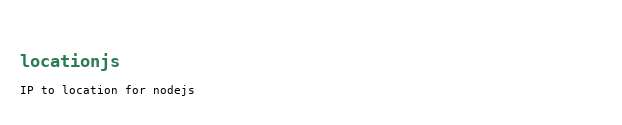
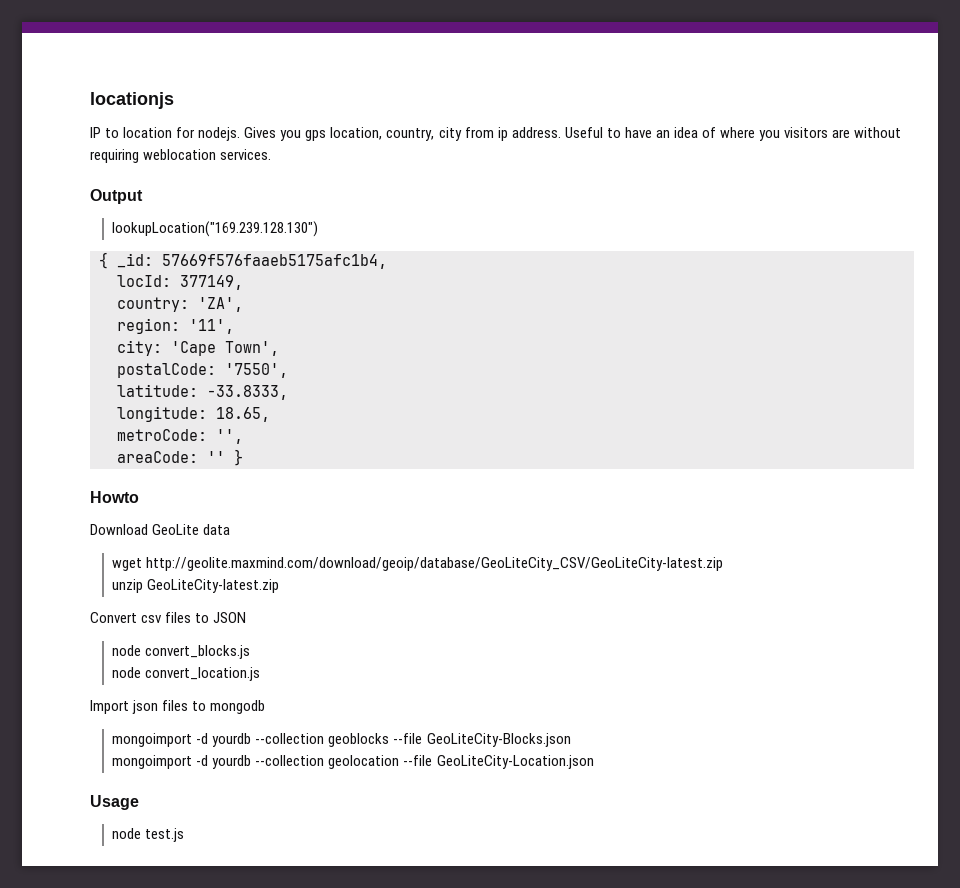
- IP to location for nodejs
+ IP to location for nodejs. Gives you gps location, country, city from ip address. Useful to have an idea of where you visitors are without requiring weblocation services.
+ Output
+ lookupLocation("169.239.128.130")
+ { _id: 57669f576faaeb5175afc1b4,
+ locId: 377149,
+ country: 'ZA',
+ region: '11',
+ city: 'Cape Town',
+ postalCode: '7550',
+ latitude: -33.8333,
+ longitude: 18.65,
+ metroCode: '',
+ areaCode: '' }
+ Howto
+ Download GeoLite data
+ wget http://geolite.maxmind.com/download/geoip/database/GeoLiteCity_CSV/GeoLiteCity-latest.zip
+ unzip GeoLiteCity-latest.zip
+ Convert csv files to JSON
+ node convert_blocks.js
+ node convert_location.js
+ Import json files to mongodb
+ mongoimport -d yourdb --collection geoblocks --file GeoLiteCity-Blocks.json
+ mongoimport -d yourdb --collection geolocation --file GeoLiteCity-Location.json
+ Usage
+ node test.js

